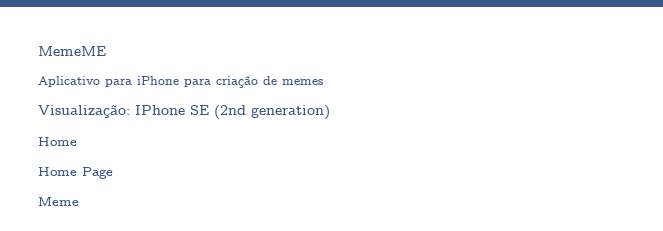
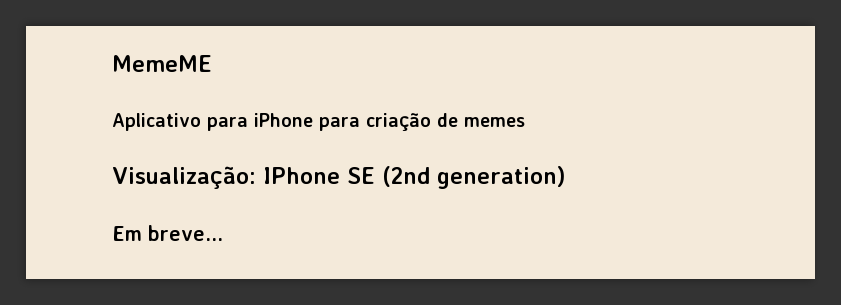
  Visualização: IPhone SE (2nd generation)
- Home
- Home Page
- Meme
+ Em breve...

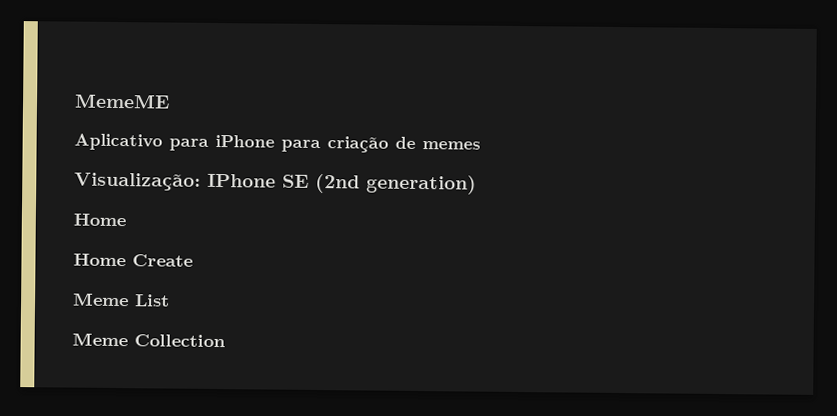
  Visualização: IPhone SE (2nd generation)
- Em breve...
+ Home
+ Home Create
+ Meme List
+ Meme Collection

